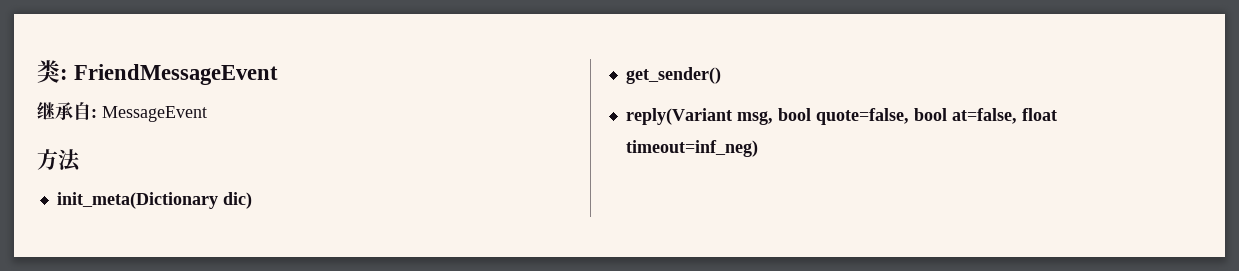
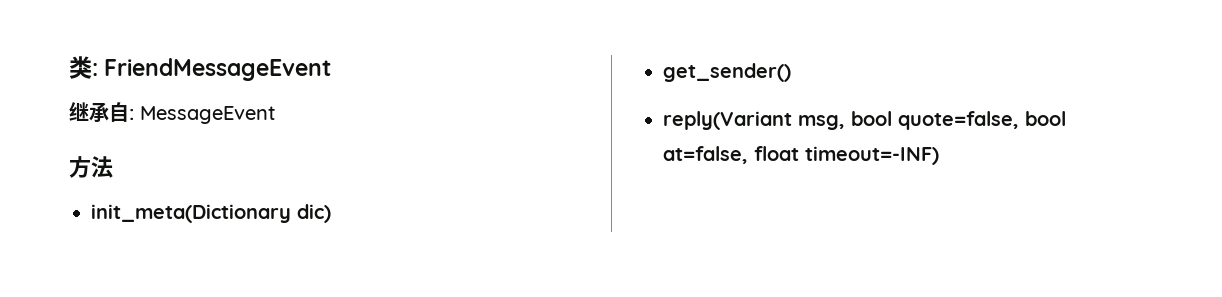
- reply(Variant msg, bool quote=false, bool at=false, float timeout=inf_neg)
+ reply(Variant msg, bool quote=false, bool at=false, float timeout=-INF)

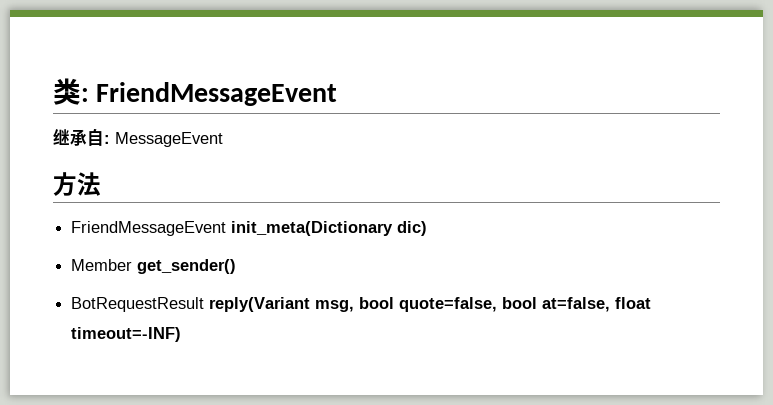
- init_meta(Dictionary dic)
+ FriendMessageEvent init_meta(Dictionary dic)
- get_sender()
+ Member get_sender()
- reply(Variant msg, bool quote=false, bool at=false, float timeout=-INF)
+ BotRequestResult reply(Variant msg, bool quote=false, bool at=false, float timeout=-INF)

